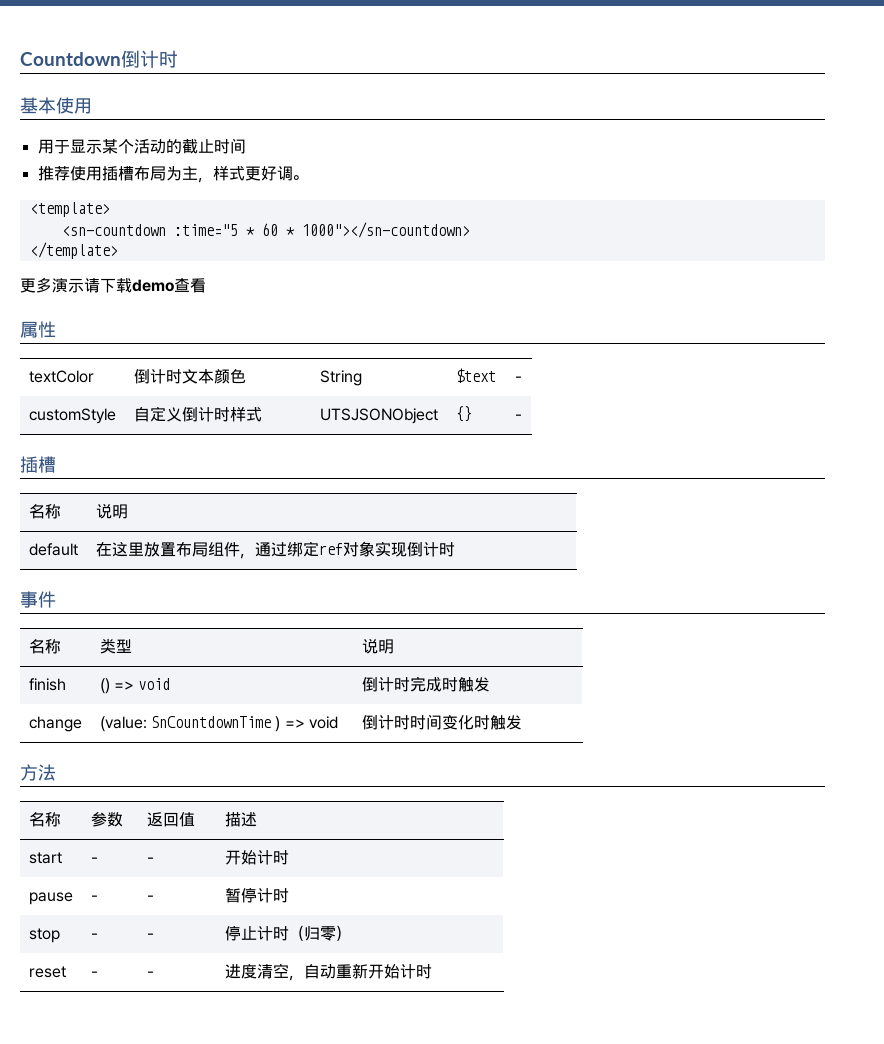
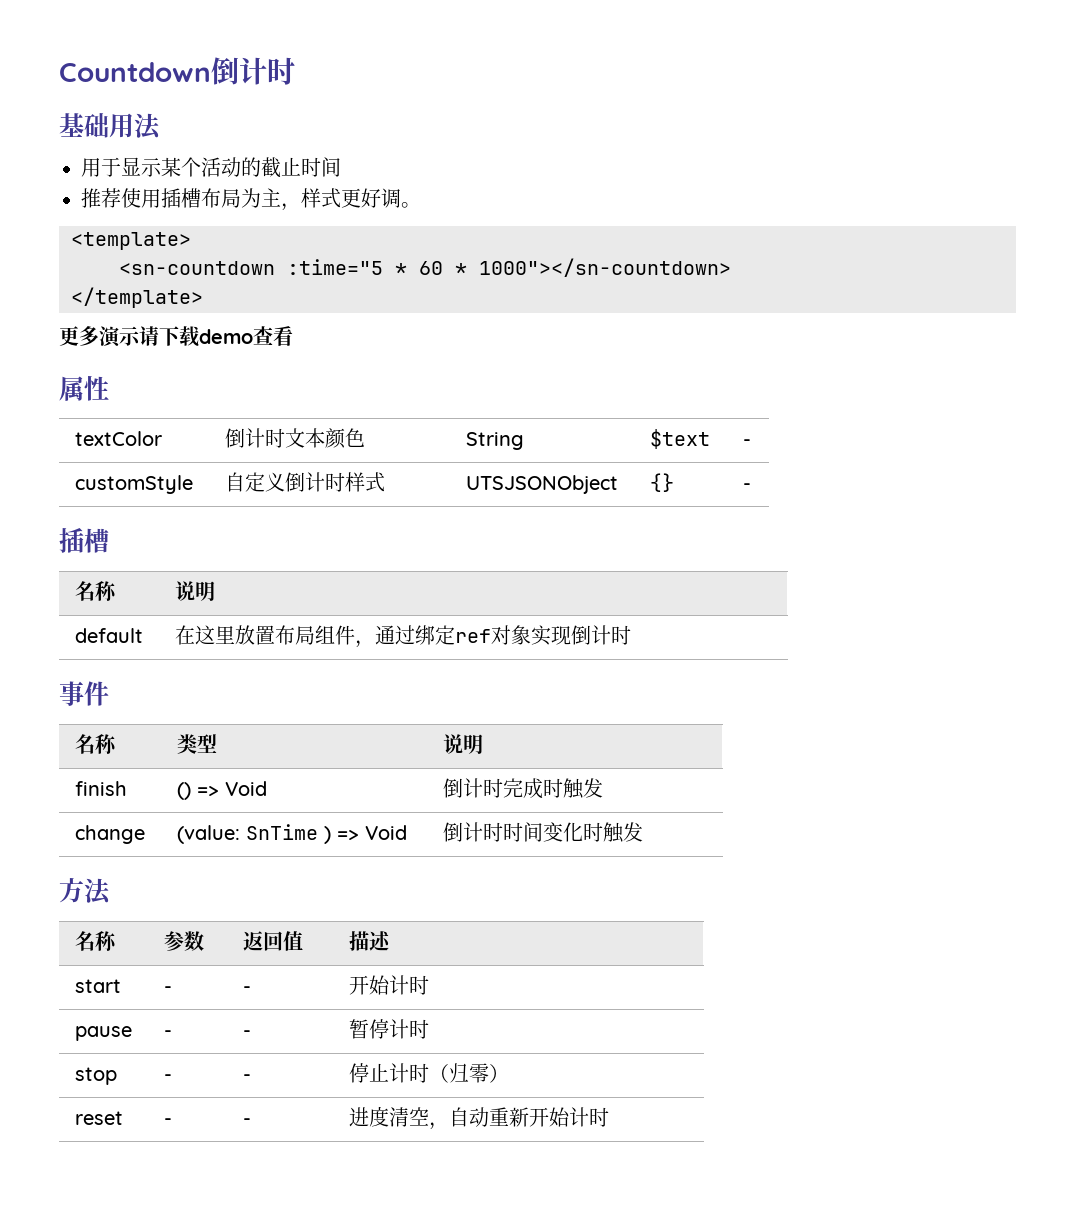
- 基本使用
+ 基础用法
- finish | () => void | 倒计时完成时触发
+ finish | () => Void | 倒计时完成时触发
- change | (value: SnCountdownTime ) => void | 倒计时时间变化时触发
+ change | (value: SnTime ) => Void | 倒计时时间变化时触发

